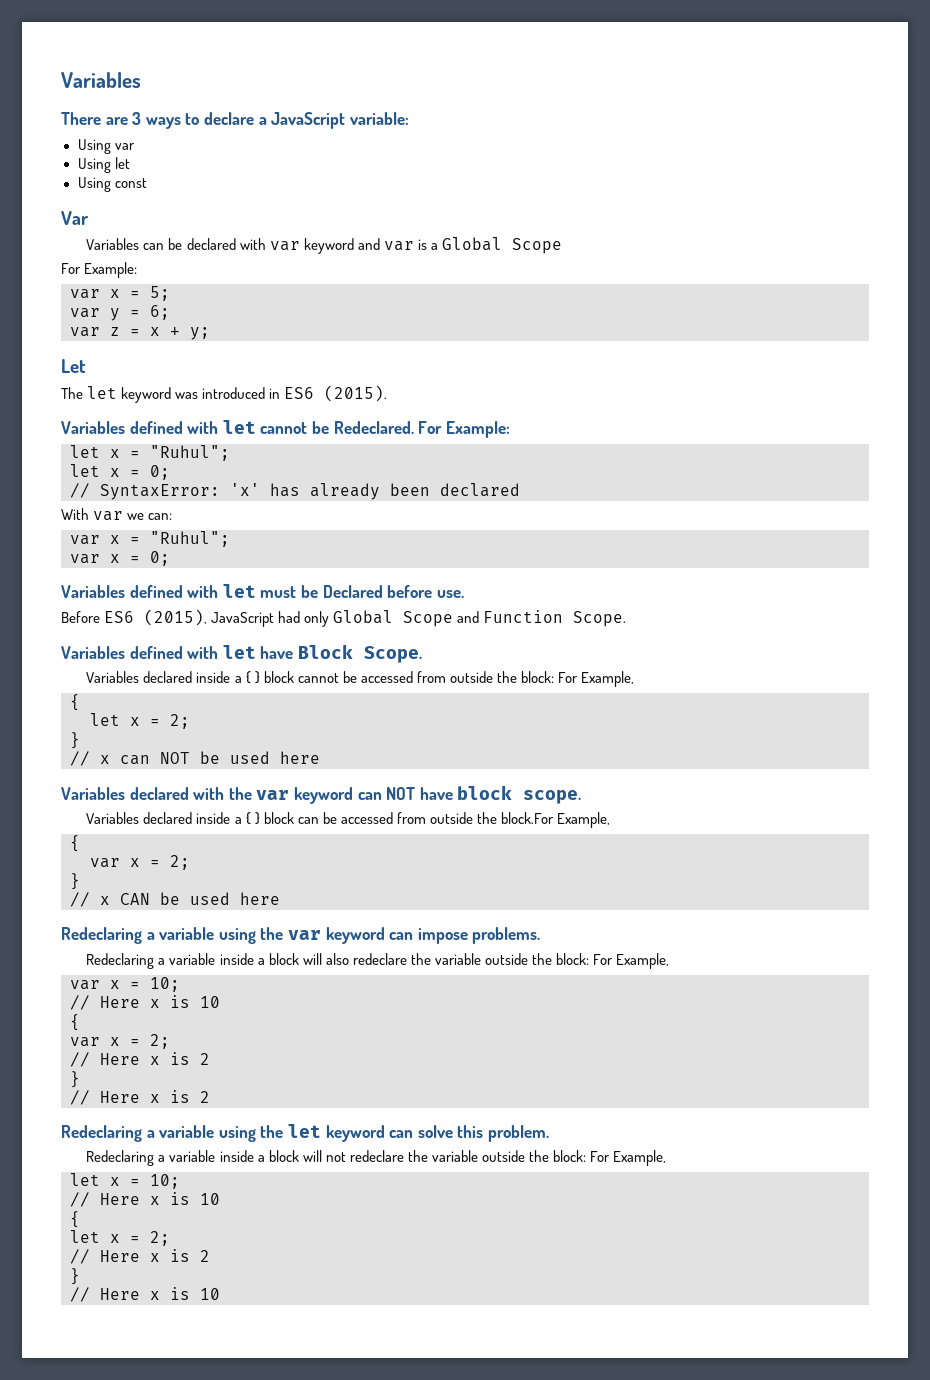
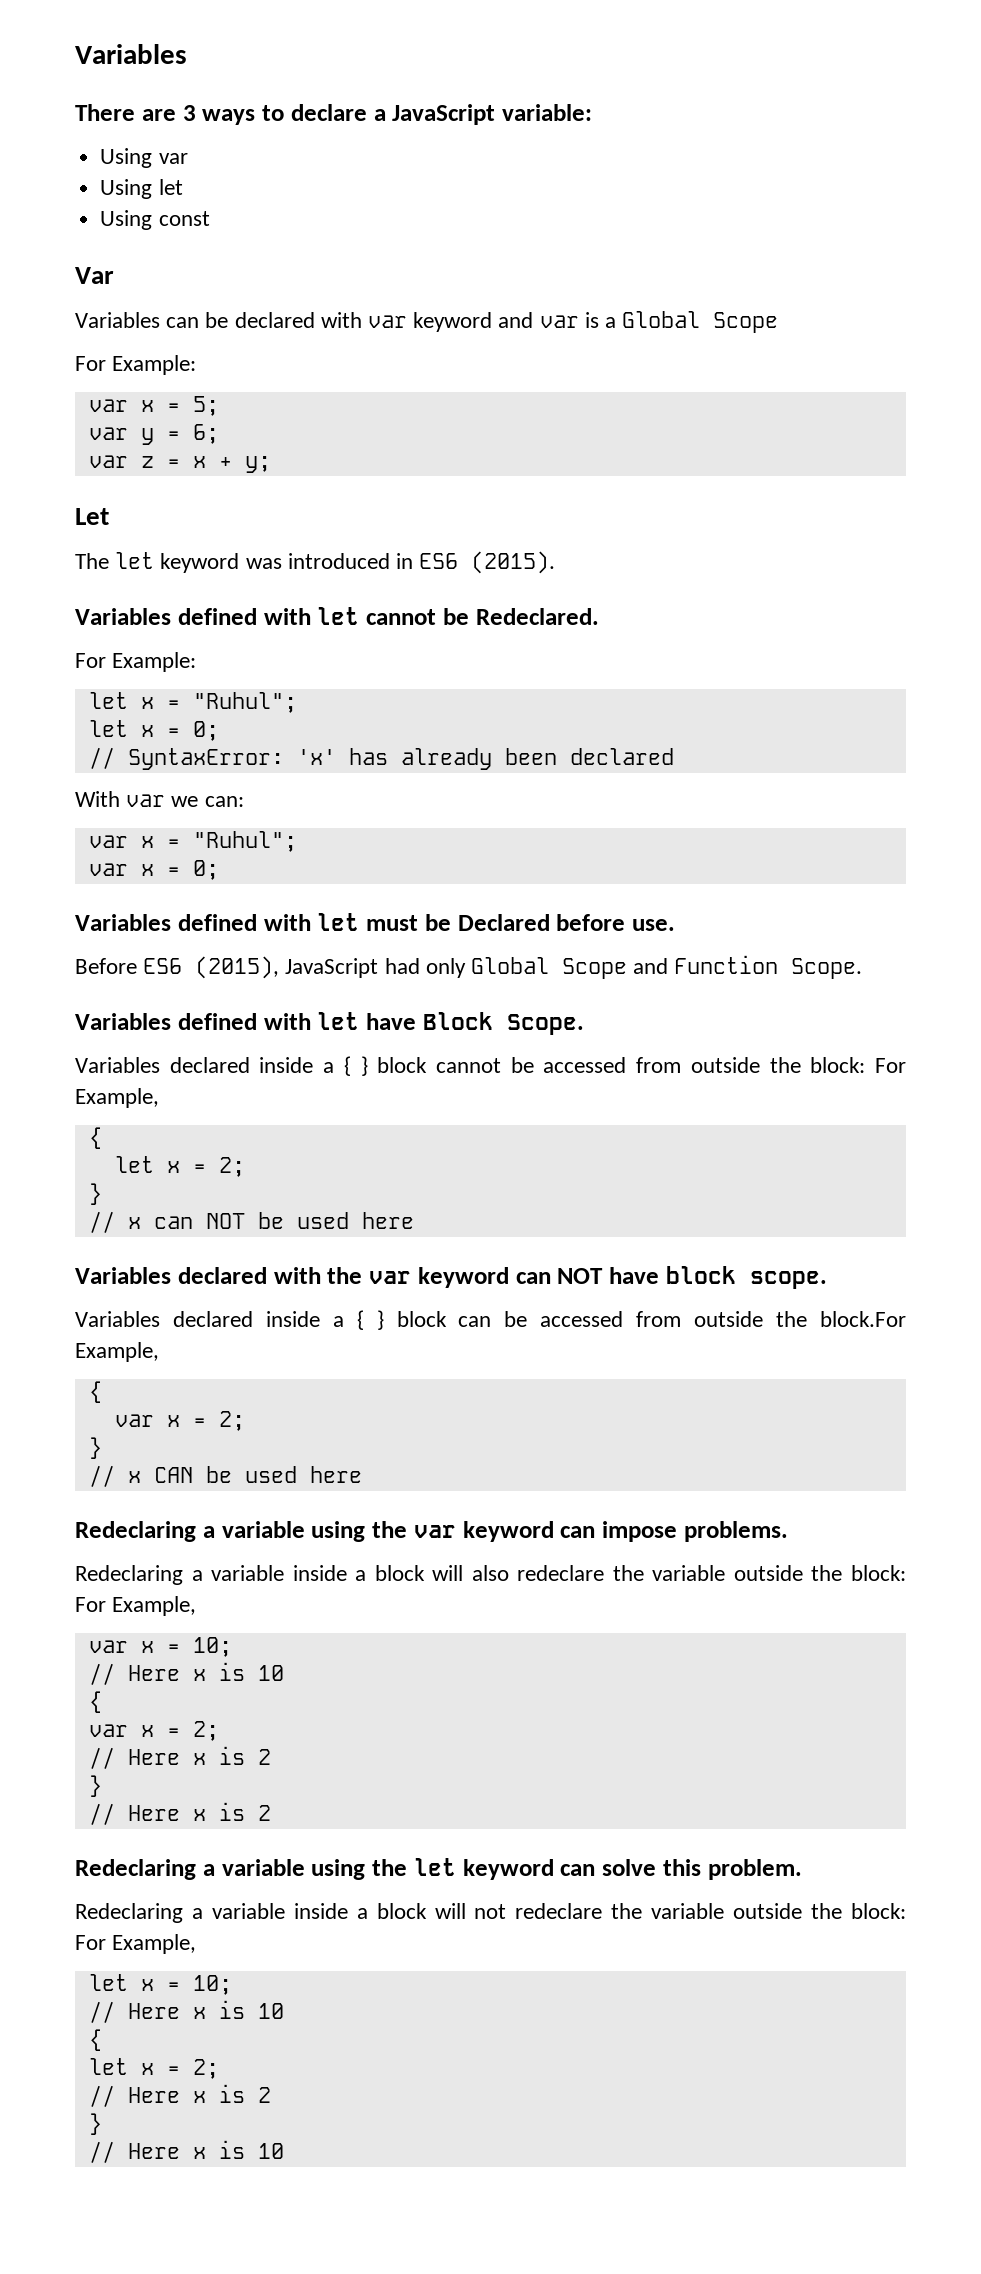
- Variables defined with let cannot be Redeclared. For Example:
+ Variables defined with let cannot be Redeclared.
+ For Example:

